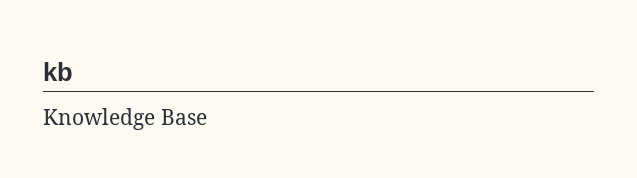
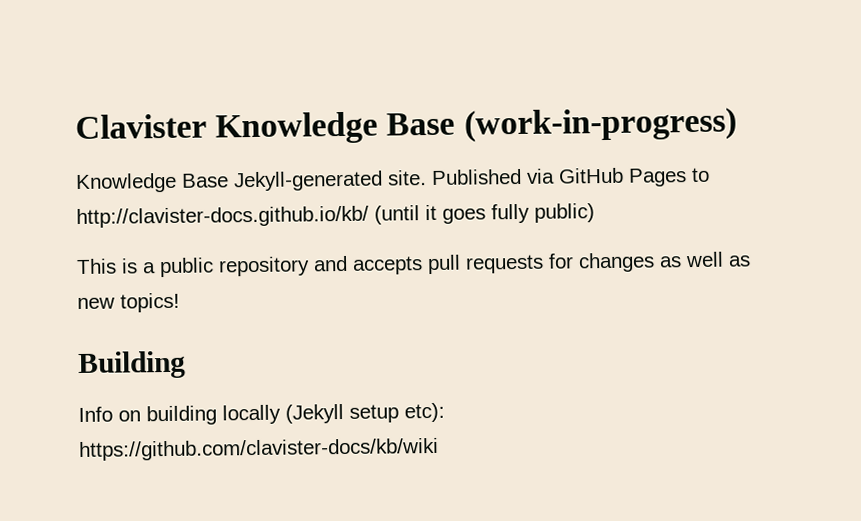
- kb
- Knowledge Base
+ Clavister Knowledge Base (work-in-progress)
+ Knowledge Base Jekyll-generated site. Published via GitHub Pages to http://clavister-docs.github.io/kb/ (until it goes fully public)
+ This is a public repository and accepts pull requests for changes as well as new topics!
+ Building
+ Info on building locally (Jekyll setup etc): https://github.com/clavister-docs/kb/wiki

